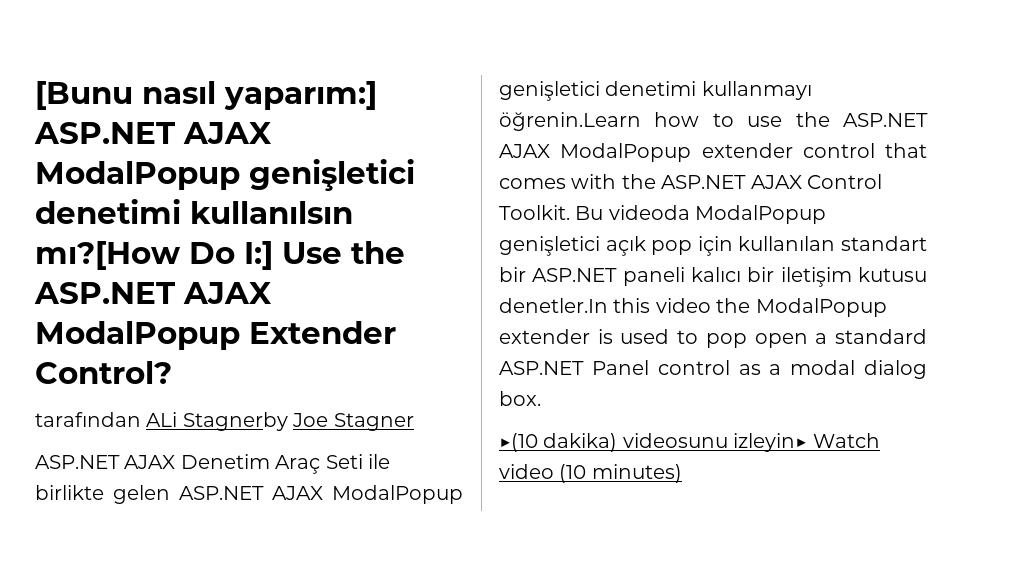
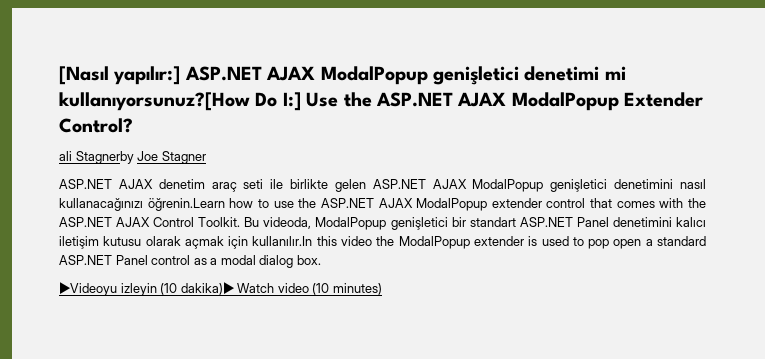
- [Bunu nasıl yaparım:] ASP.NET AJAX ModalPopup genişletici denetimi kullanılsın mı?[How Do I:] Use the ASP.NET AJAX ModalPopup Extender Control?
+ [Nasıl yapılır:] ASP.NET AJAX ModalPopup genişletici denetimi mi kullanıyorsunuz?[How Do I:] Use the ASP.NET AJAX ModalPopup Extender Control?
- tarafından ALi Stagnerby Joe Stagner
+ ali Stagnerby Joe Stagner
- ASP.NET AJAX Denetim Araç Seti ile birlikte gelen ASP.NET AJAX ModalPopup genişletici denetimi kullanmayı öğrenin.Learn how to use the ASP.NET AJAX ModalPopup extender control that comes with the ASP.NET AJAX Control Toolkit.
+ ASP.NET AJAX denetim araç seti ile birlikte gelen ASP.NET AJAX ModalPopup genişletici denetimini nasıl kullanacağınızı öğrenin.Learn how to use the ASP.NET AJAX ModalPopup extender control that comes with the ASP.NET AJAX Control Toolkit.
- Bu videoda ModalPopup genişletici açık pop için kullanılan standart bir ASP.NET paneli kalıcı bir iletişim kutusu denetler.In this video the ModalPopup extender is used to pop open a standard ASP.NET Panel control as a modal dialog box.
+ Bu videoda, ModalPopup genişletici bir standart ASP.NET Panel denetimini kalıcı iletişim kutusu olarak açmak için kullanılır.In this video the ModalPopup extender is used to pop open a standard ASP.NET Panel control as a modal dialog box.
- ▶(10 dakika) videosunu izleyin▶ Watch video (10 minutes)
+ ▶Videoyu izleyin (10 dakika)▶ Watch video (10 minutes)

